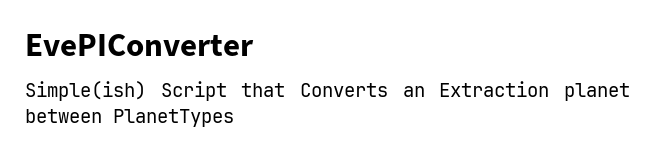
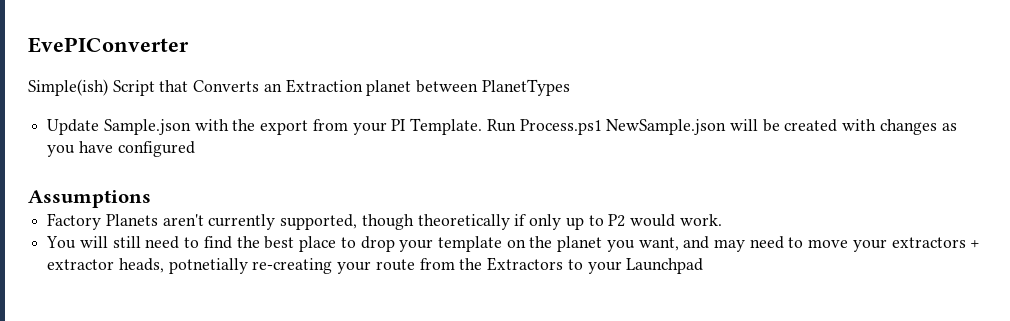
+ Update Sample.json with the export from your PI Template. Run Process.ps1 NewSample.json will be created with changes as you have configured
+ Assumptions
+ Factory Planets aren't currently supported, though theoretically if only up to P2 would work.
+ You will still need to find the best place to drop your template on the planet you want, and may need to move your extractors + extractor heads, potnetially re-creating your route from the Extractors to your Launchpad

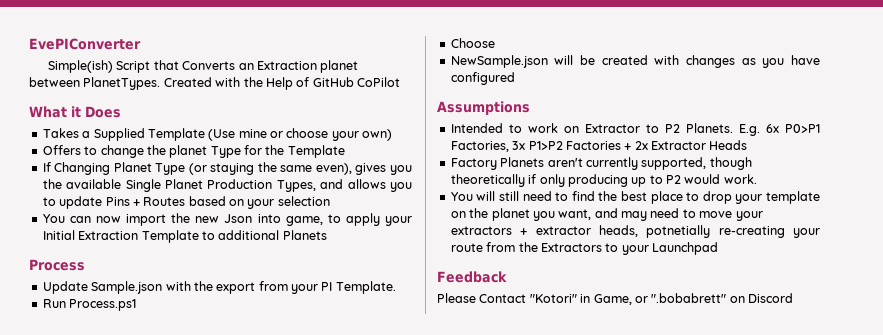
- Simple(ish) Script that Converts an Extraction planet between PlanetTypes
+ Simple(ish) Script that Converts an Extraction planet between PlanetTypes. Created with the Help of GitHub CoPilot
+ What it Does
+ Takes a Supplied Template (Use mine or choose your own)
+ Offers to change the planet Type for the Template
+ If Changing Planet Type (or staying the same even), gives you the available Single Planet Production Types, and allows you to update Pins + Routes based on your selection
+ You can now import the new Json into game, to apply your Initial Extraction Template to additional Planets
+ Process
- Update Sample.json with the export from your PI Template. Run Process.ps1 NewSample.json will be created with changes as you have configured
+ Update Sample.json with the export from your PI Template.
+ Run Process.ps1
+ Choose
+ NewSample.json will be created with changes as you have configured
+ Intended to work on Extractor to P2 Planets. E.g. 6x P0>P1 Factories, 3x P1>P2 Factories + 2x Extractor Heads
- Factory Planets aren't currently supported, though theoretically if only up to P2 would work.
+ Factory Planets aren't currently supported, though theoretically if only producing up to P2 would work.
+ Feedback
+ Please Contact "Kotori" in Game, or ".bobabrett" on Discord

